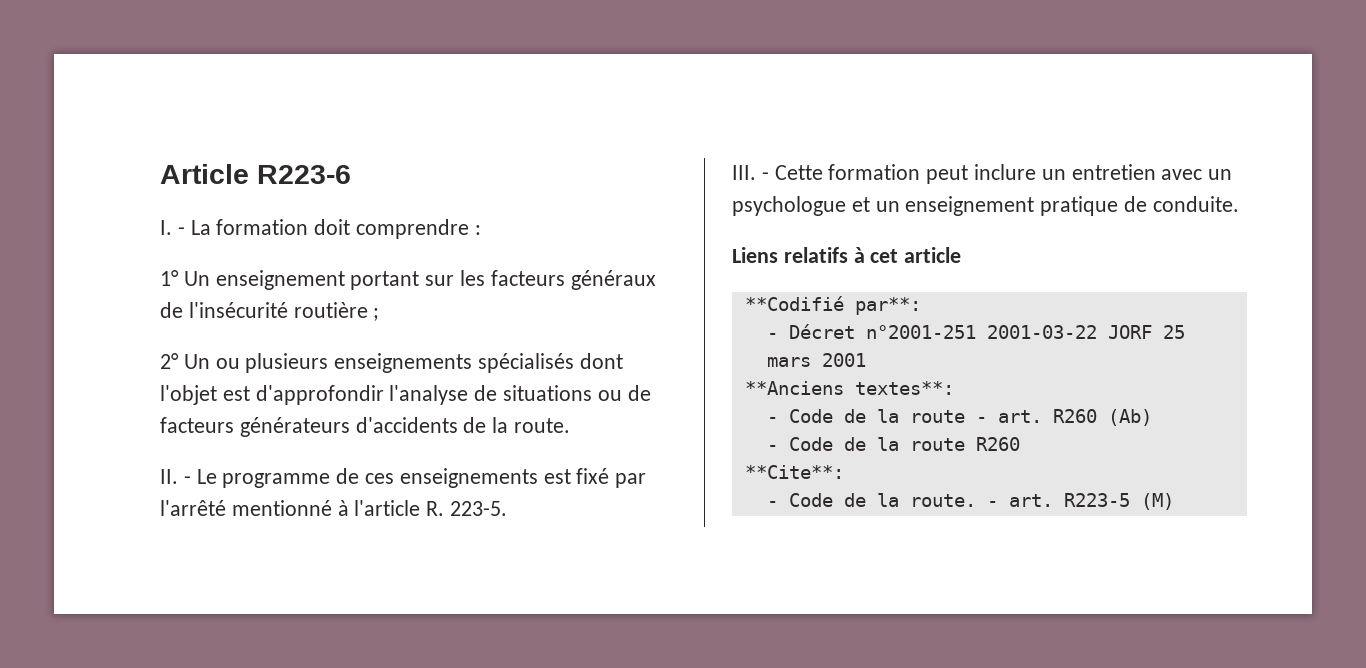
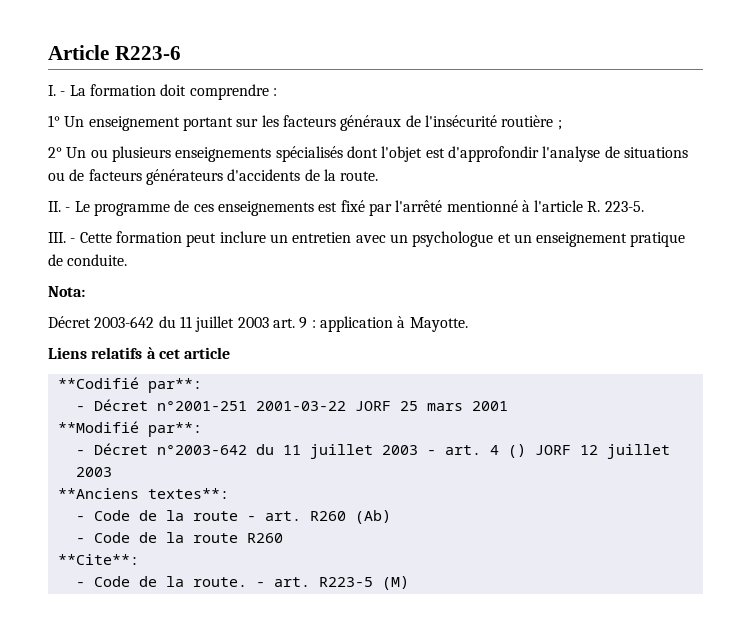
+ Nota:
+ Décret 2003-642 du 11 juillet 2003 art. 9 : application à Mayotte.
+ **Modifié par**:
+ - Décret n°2003-642 du 11 juillet 2003 - art. 4 () JORF 12 juillet 2003

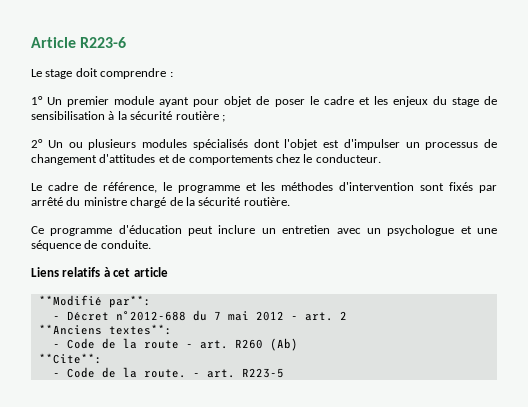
- I. - La formation doit comprendre :
+ Le stage doit comprendre :
- 1° Un enseignement portant sur les facteurs généraux de l'insécurité routière ;
+ 1° Un premier module ayant pour objet de poser le cadre et les enjeux du stage de sensibilisation à la sécurité routière ;
- 2° Un ou plusieurs enseignements spécialisés dont l'objet est d'approfondir l'analyse de situations ou de facteurs générateurs d'accidents de la route.
- II. - Le programme de ces enseignements est fixé par l'arrêté mentionné à l'article R. 223-5.
- III. - Cette formation peut inclure un entretien avec un psychologue et un enseignement pratique de conduite.
+ 2° Un ou plusieurs modules spécialisés dont l'objet est d'impulser un processus de changement d'attitudes et de comportements chez le conducteur.
+ Le cadre de référence, le programme et les méthodes d'intervention sont fixés par arrêté du ministre chargé de la sécurité routière.
+ Ce programme d'éducation peut inclure un entretien avec un psychologue et une séquence de conduite.
- Nota:
- Décret 2003-642 du 11 juillet 2003 art. 9 : application à Mayotte.
- **Codifié par**:
- - Décret n°2001-251 2001-03-22 JORF 25 mars 2001
  **Modifié par**:
- - Décret n°2003-642 du 11 juillet 2003 - art. 4 () JORF 12 juillet 2003
+ - Décret n°2012-688 du 7 mai 2012 - art. 2
- - Code de la route R260
- - art. R223-5 (M)
+ - art. R223-5

